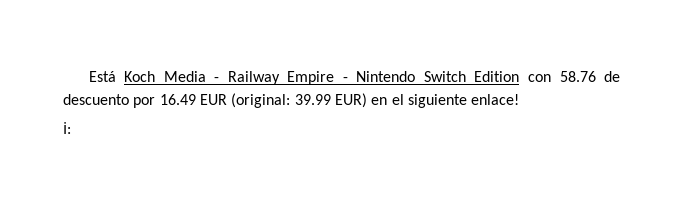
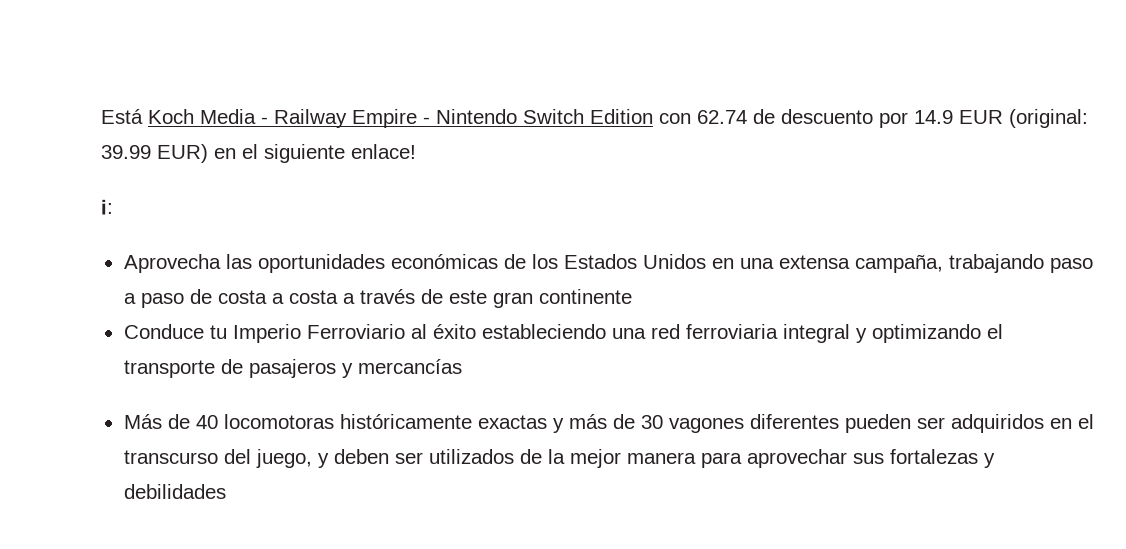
- Está Koch Media - Railway Empire - Nintendo Switch Edition con 58.76 de descuento por 16.49 EUR (original: 39.99 EUR) en el siguiente enlace!
+ Está Koch Media - Railway Empire - Nintendo Switch Edition con 62.74 de descuento por 14.9 EUR (original: 39.99 EUR) en el siguiente enlace!
+ Aprovecha las oportunidades económicas de los Estados Unidos en una extensa campaña, trabajando paso a paso de costa a costa a través de este gran continente
+ Conduce tu Imperio Ferroviario al éxito estableciendo una red ferroviaria integral y optimizando el transporte de pasajeros y mercancías
+ Más de 40 locomotoras históricamente exactas y más de 30 vagones diferentes pueden ser adquiridos en el transcurso del juego, y deben ser utilizados de la mejor manera para aprovechar sus fortalezas y debilidades

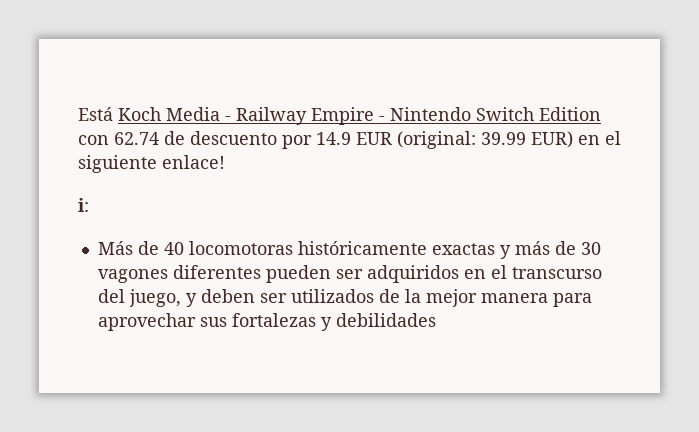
- Aprovecha las oportunidades económicas de los Estados Unidos en una extensa campaña, trabajando paso a paso de costa a costa a través de este gran continente
- Conduce tu Imperio Ferroviario al éxito estableciendo una red ferroviaria integral y optimizando el transporte de pasajeros y mercancías

